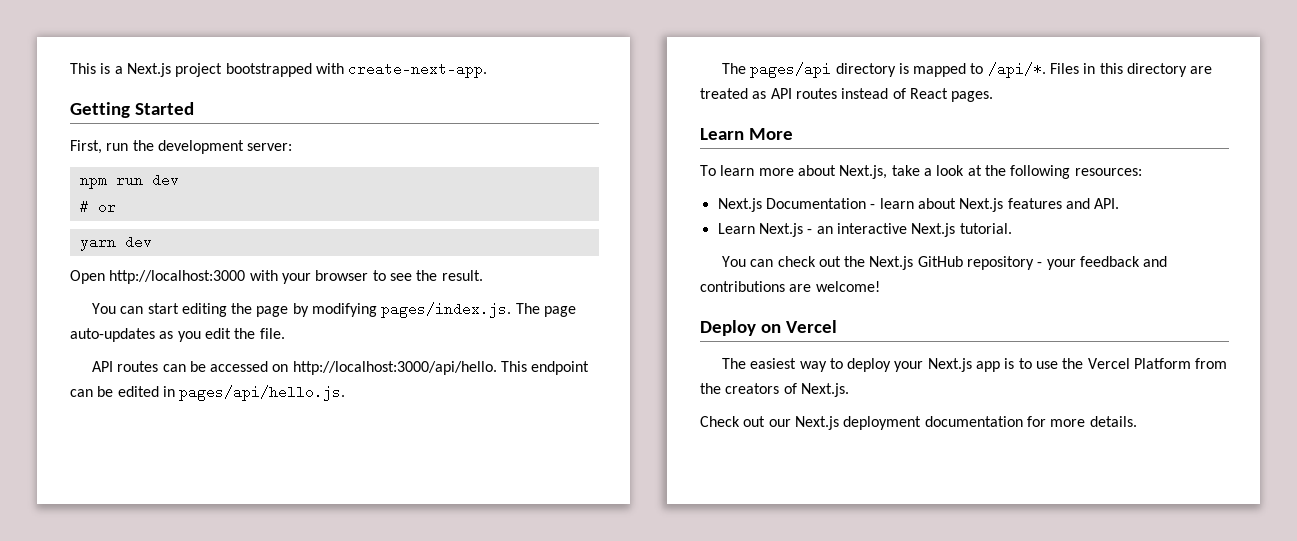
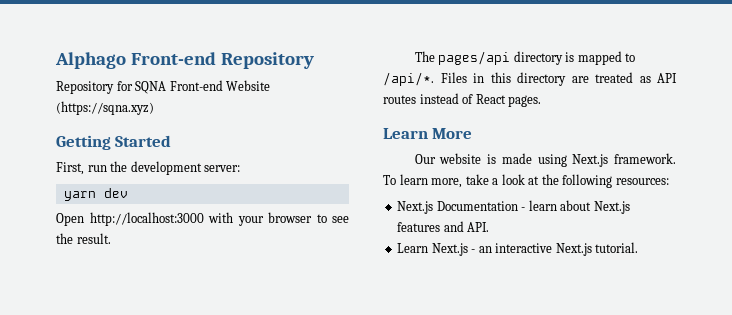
- This is a Next.js project bootstrapped with create-next-app.
+ Alphago Front-end Repository
+ Repository for SQNA Front-end Website (https://sqna.xyz)
- npm run dev
- # or
- You can start editing the page by modifying pages/index.js. The page auto-updates as you edit the file.
- API routes can be accessed on http://localhost:3000/api/hello. This endpoint can be edited in pages/api/hello.js.
- To learn more about Next.js, take a look at the following resources:
+ Our website is made using Next.js framework. To learn more, take a look at the following resources:
- You can check out the Next.js GitHub repository - your feedback and contributions are welcome!
- Deploy on Vercel
- The easiest way to deploy your Next.js app is to use the Vercel Platform from the creators of Next.js.
- Check out our Next.js deployment documentation for more details.

